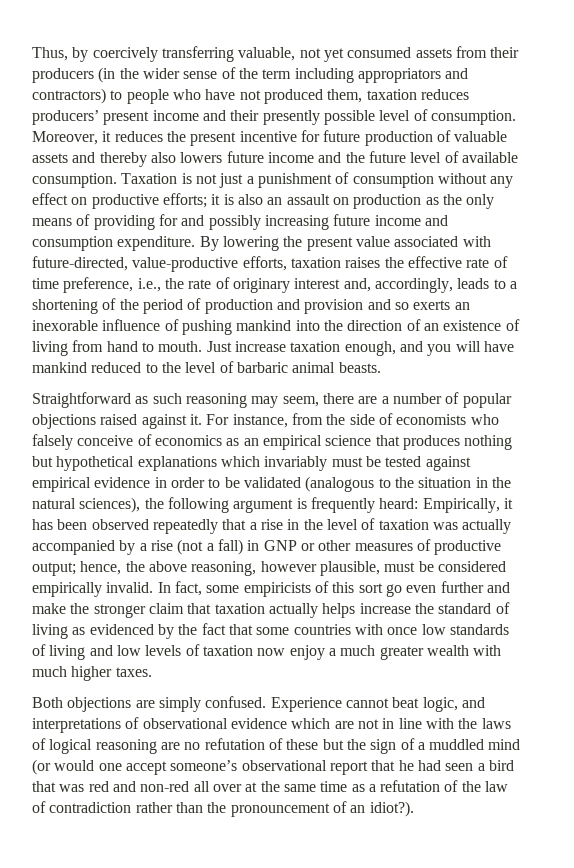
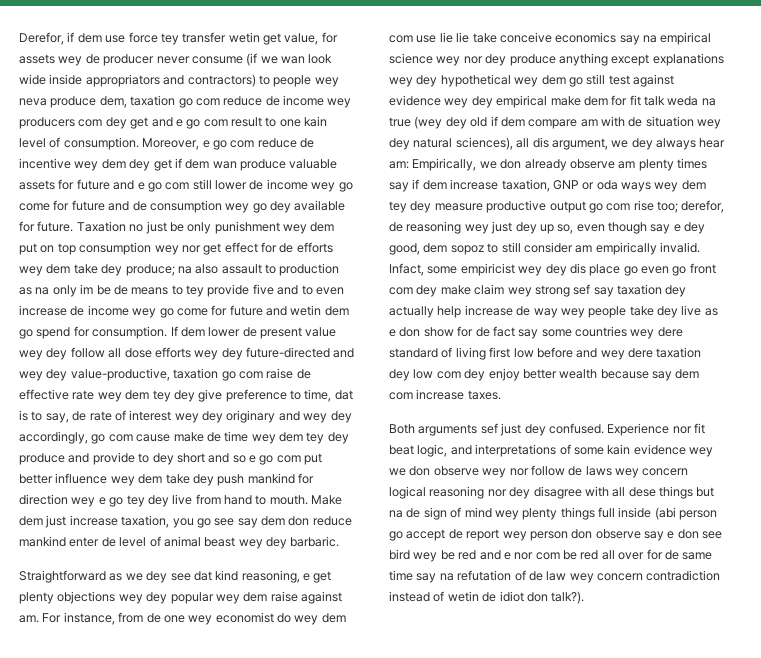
- Thus, by coercively transferring valuable, not yet consumed assets from their producers (in the wider sense of the term including appropriators and contractors) to people who have not produced them, taxation reduces producers’ present income and their presently possible level of consumption. Moreover, it reduces the present incentive for future production of valuable assets and thereby also lowers future income and the future level of available consumption. Taxation is not just a punishment of consumption without any effect on productive efforts; it is also an assault on production as the only means of providing for and possibly increasing future income and consumption expenditure. By lowering the present value associated with future-directed, value-productive efforts, taxation raises the effective rate of time preference, i.e., the rate of originary interest and, accordingly, leads to a shortening of the period of production and provision and so exerts an inexorable influence of pushing mankind into the direction of an existence of living from hand to mouth. Just increase taxation enough, and you will have mankind reduced to the level of barbaric animal beasts.
- Straightforward as such reasoning may seem, there are a number of popular objections raised against it. For instance, from the side of economists who falsely conceive of economics as an empirical science that produces nothing but hypothetical explanations which invariably must be tested against empirical evidence in order to be validated (analogous to the situation in the natural sciences), the following argument is frequently heard: Empirically, it has been observed repeatedly that a rise in the level of taxation was actually accompanied by a rise (not a fall) in GNP or other measures of productive output; hence, the above reasoning, however plausible, must be considered empirically invalid. In fact, some empiricists of this sort go even further and make the stronger claim that taxation actually helps increase the standard of living as evidenced by the fact that some countries with once low standards of living and low levels of taxation now enjoy a much greater wealth with much higher taxes.
- Both objections are simply confused. Experience cannot beat logic, and interpretations of observational evidence which are not in line with the laws of logical reasoning are no refutation of these but the sign of a muddled mind (or would one accept someone’s observational report that he had seen a bird that was red and non-red all over at the same time as a refutation of the law of contradiction rather than the pronouncement of an idiot?).
+ Derefor, if dem use force tey transfer wetin get value, for assets wey de producer never consume (if we wan look wide inside appropriators and contractors) to people wey neva produce dem, taxation go com reduce de income wey producers com dey get and e go com result to one kain level of consumption. Moreover, e go com reduce de incentive wey dem dey get if dem wan produce valuable assets for future and e go com still lower de income wey go come for future and de consumption wey go dey available for future. Taxation no just be only punishment wey dem put on top consumption wey nor get effect for de efforts wey dem take dey produce; na also assault to production as na only im be de means to tey provide five and to even increase de income wey go come for future and wetin dem go spend for consumption. If dem lower de present value wey dey follow all dose efforts wey dey future-directed and wey dey value-productive, taxation go com raise de effective rate wey dem tey dey give preference to time, dat is to say, de rate of interest wey dey originary and wey dey accordingly, go com cause make de time wey dem tey dey produce and provide to dey short and so e go com put better influence wey dem take dey push mankind for direction wey e go tey dey live from hand to mouth. Make dem just increase taxation, you go see say dem don reduce mankind enter de level of animal beast wey dey barbaric.
+ Straightforward as we dey see dat kind reasoning, e get plenty objections wey dey popular wey dem raise against am. For instance, from de one wey economist do wey dem com use lie lie take conceive economics say na empirical science wey nor dey produce anything except explanations wey dey hypothetical wey dem go still test against evidence wey dey empirical make dem for fit talk weda na true (wey dey old if dem compare am with de situation wey dey natural sciences), all dis argument, we dey always hear am: Empirically, we don already observe am plenty times say if dem increase taxation, GNP or oda ways wey dem tey dey measure productive output go com rise too; derefor, de reasoning wey just dey up so, even though say e dey good, dem sopoz to still consider am empirically invalid. Infact, some empiricist wey dey dis place go even go front com dey make claim wey strong sef say taxation dey actually help increase de way wey people take dey live as e don show for de fact say some countries wey dere standard of living first low before and wey dere taxation dey low com dey enjoy better wealth because say dem com increase taxes.
+ Both arguments sef just dey confused. Experience nor fit beat logic, and interpretations of some kain evidence wey we don observe wey nor follow de laws wey concern logical reasoning nor dey disagree with all dese things but na de sign of mind wey plenty things full inside (abi person go accept de report wey person don observe say e don see bird wey be red and e nor com be red all over for de same time say na refutation of de law wey concern contradiction instead of wetin de idiot don talk?).

